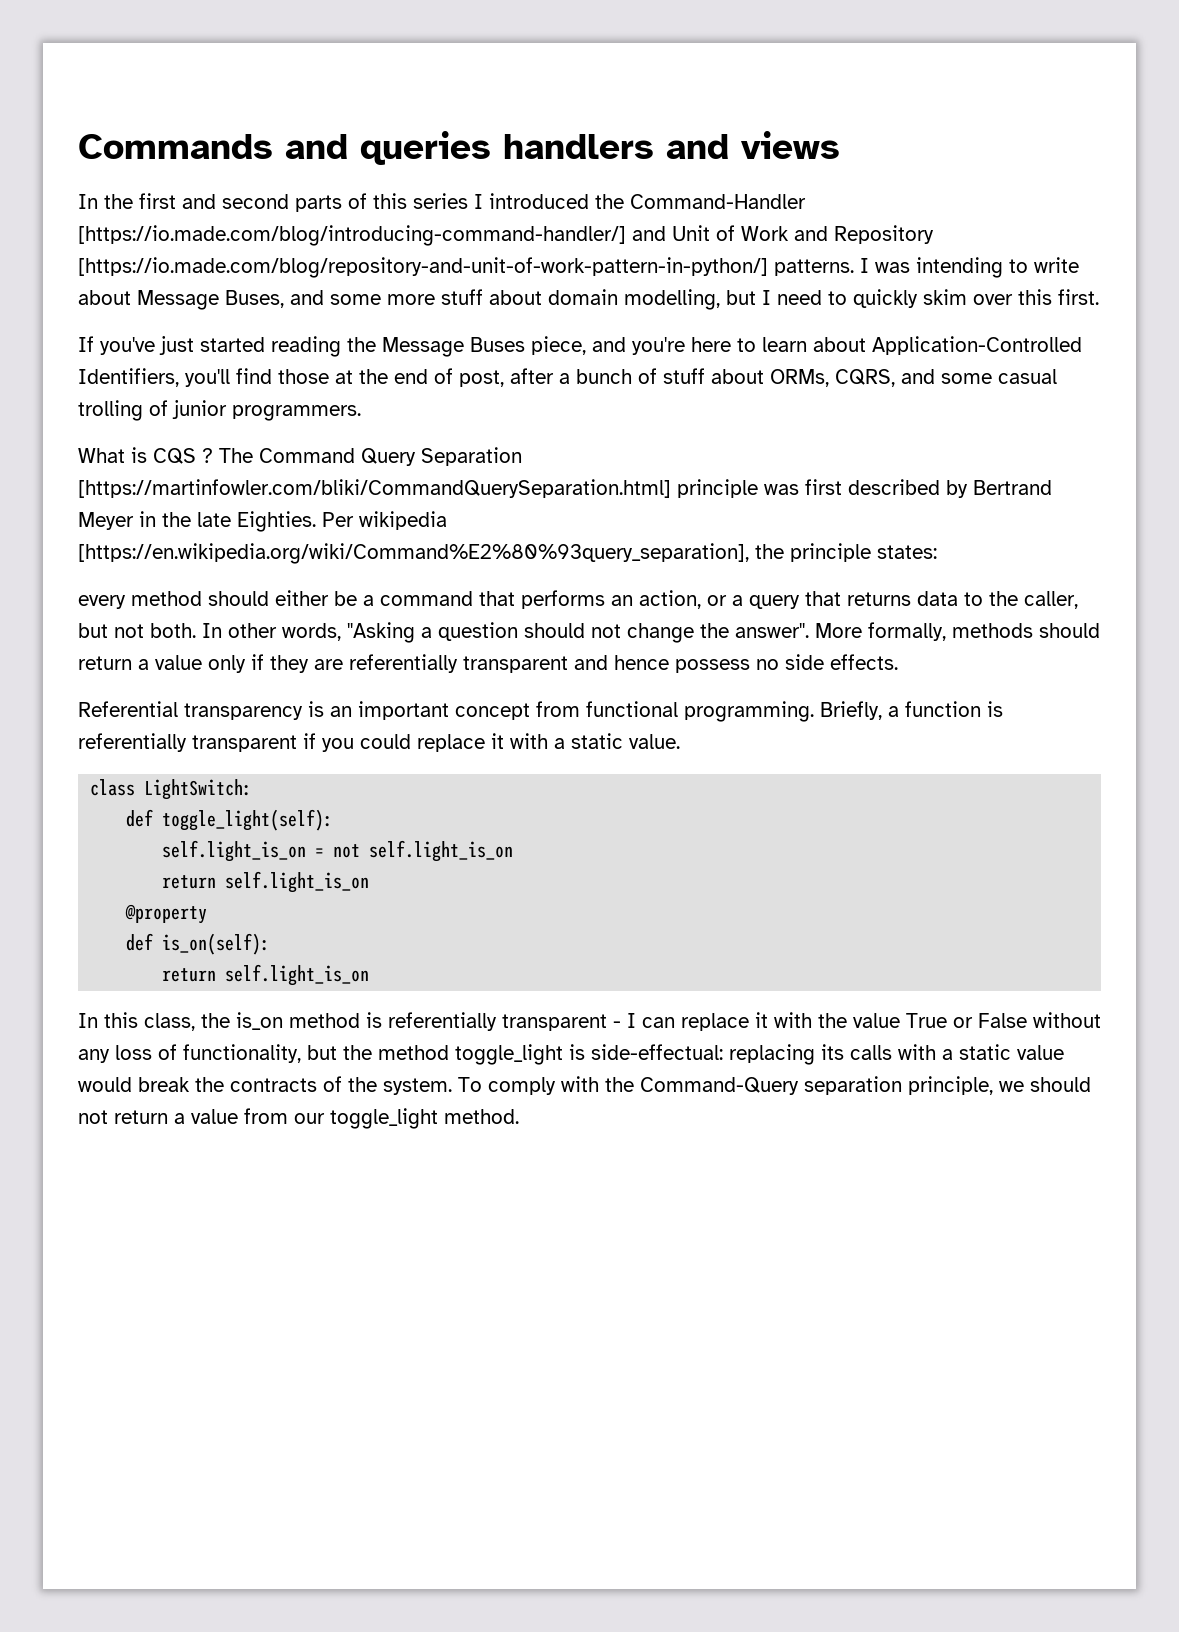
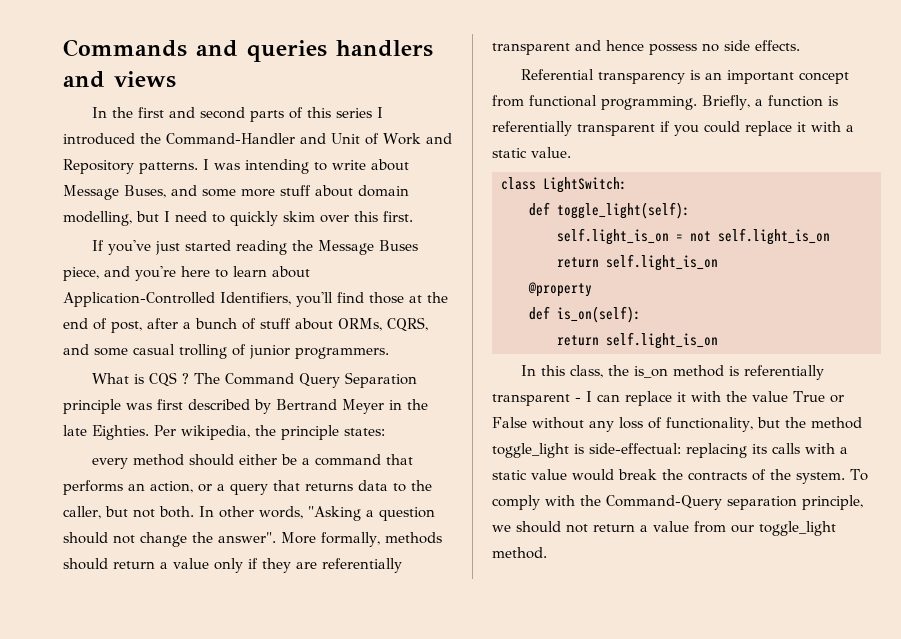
- In the first and second parts of this series I introduced the Command-Handler [https://io.made.com/blog/introducing-command-handler/] and Unit of Work and Repository [https://io.made.com/blog/repository-and-unit-of-work-pattern-in-python/] patterns.
+ In the first and second parts of this series I introduced the Command-Handler and Unit of Work and Repository patterns.
- The Command Query Separation [https://martinfowler.com/bliki/CommandQuerySeparation.html] principle was first described by Bertrand Meyer in the late Eighties.
+ The Command Query Separation principle was first described by Bertrand Meyer in the late Eighties.
- Per wikipedia [https://en.wikipedia.org/wiki/Command%E2%80%93query_separation], the principle states:
+ Per wikipedia, the principle states:

